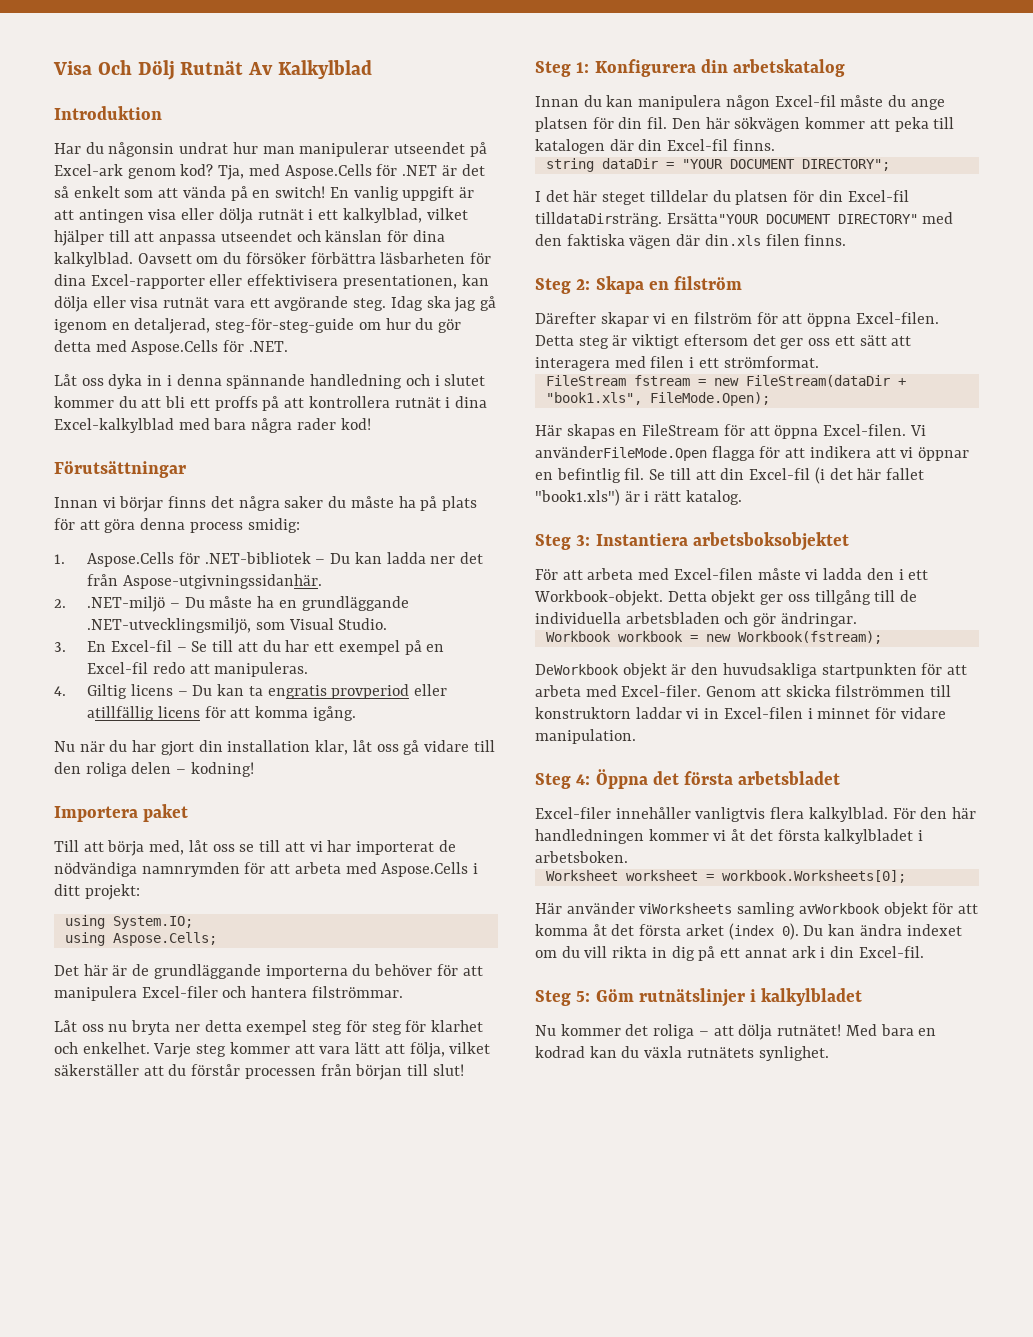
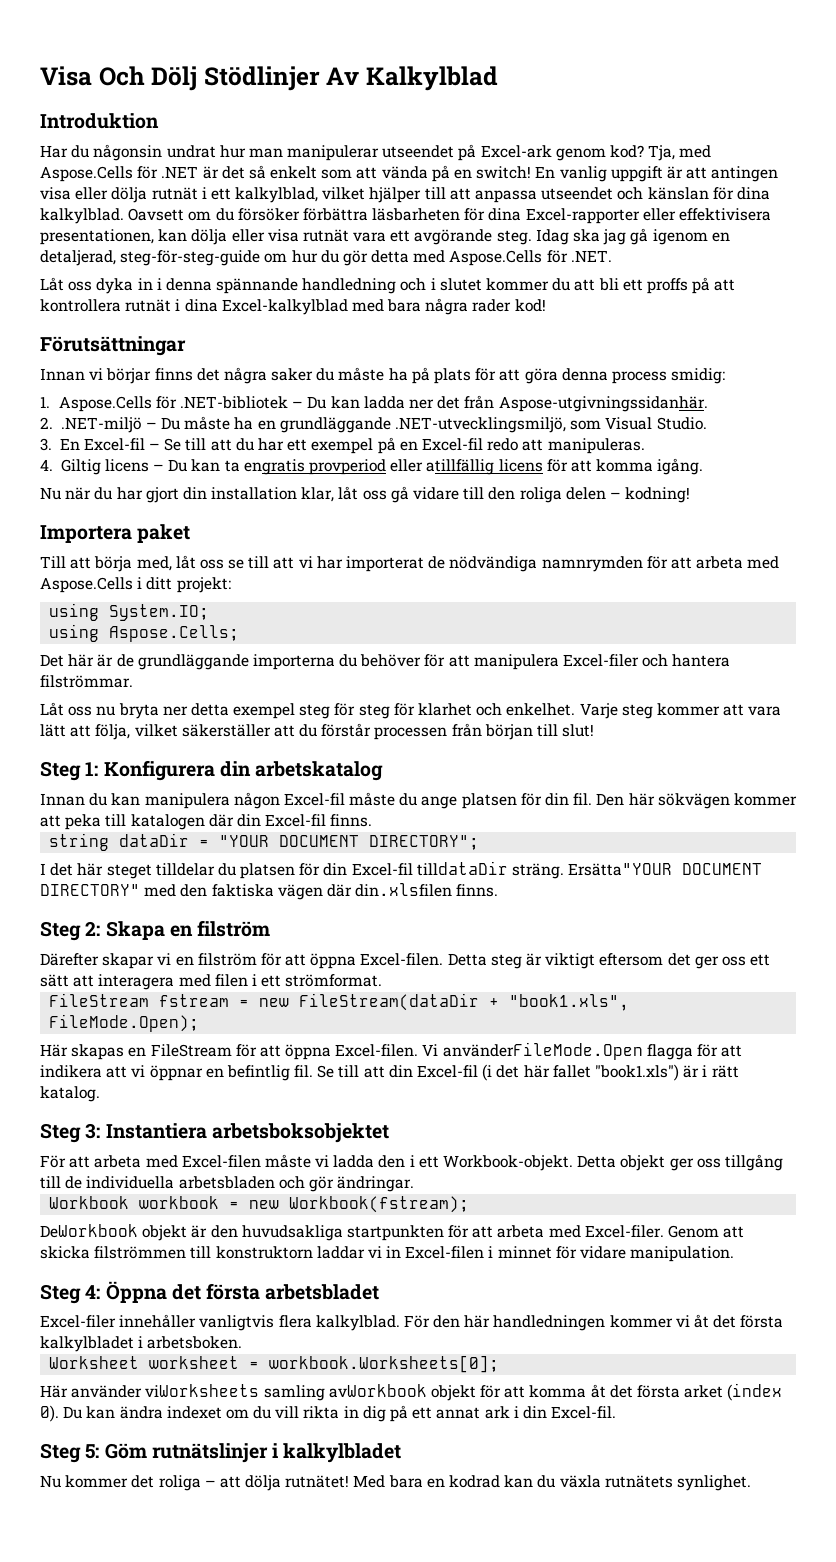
- Visa Och Dölj Rutnät Av Kalkylblad
+ Visa Och Dölj Stödlinjer Av Kalkylblad
- I det här steget tilldelar du platsen för din Excel-fil tilldataDirsträng.
+ I det här steget tilldelar du platsen för din Excel-fil tilldataDir sträng.
- Ersätta"YOUR DOCUMENT DIRECTORY" med den faktiska vägen där din.xls filen finns.
+ Ersätta"YOUR DOCUMENT DIRECTORY" med den faktiska vägen där din.xlsfilen finns.

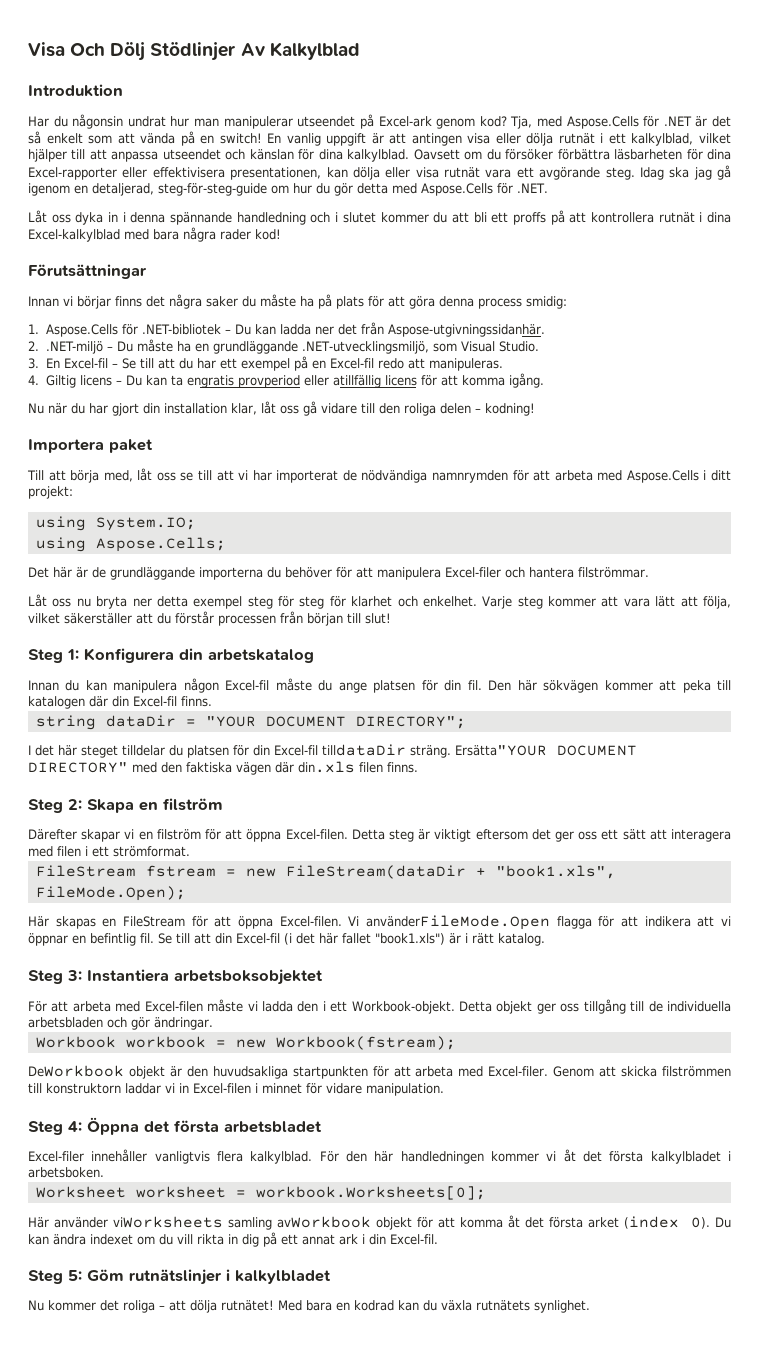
- Ersätta"YOUR DOCUMENT DIRECTORY" med den faktiska vägen där din.xlsfilen finns.
+ Ersätta"YOUR DOCUMENT DIRECTORY" med den faktiska vägen där din.xls filen finns.

